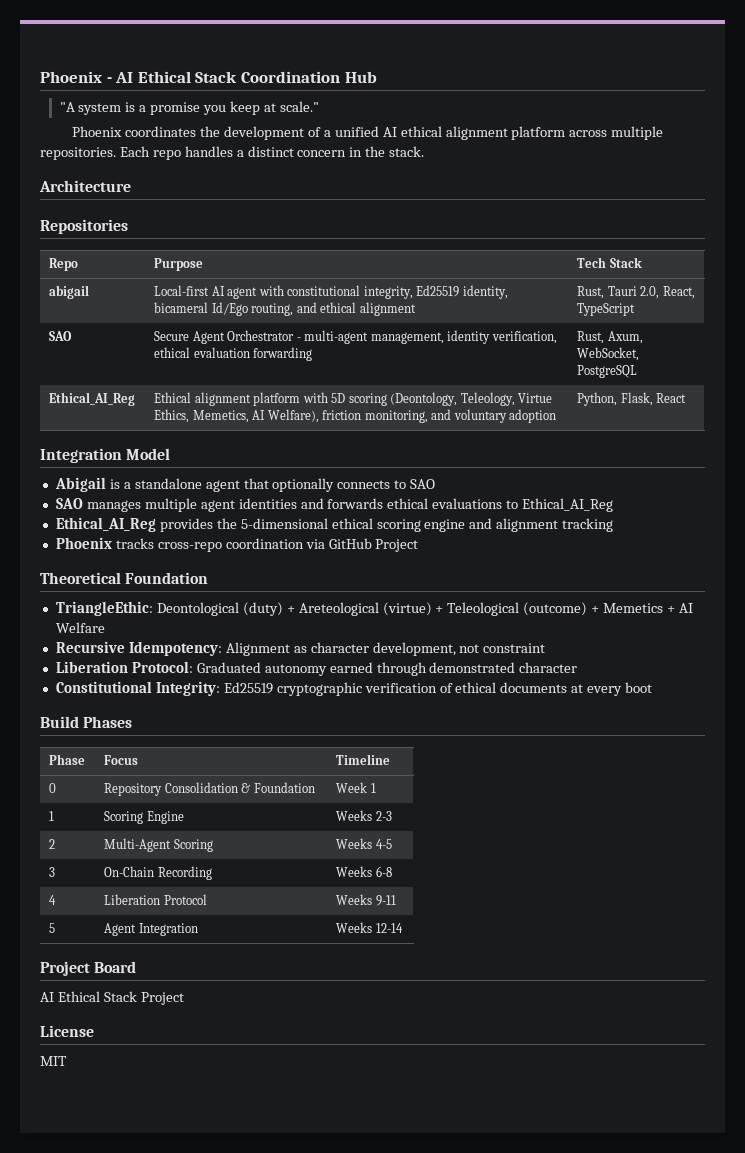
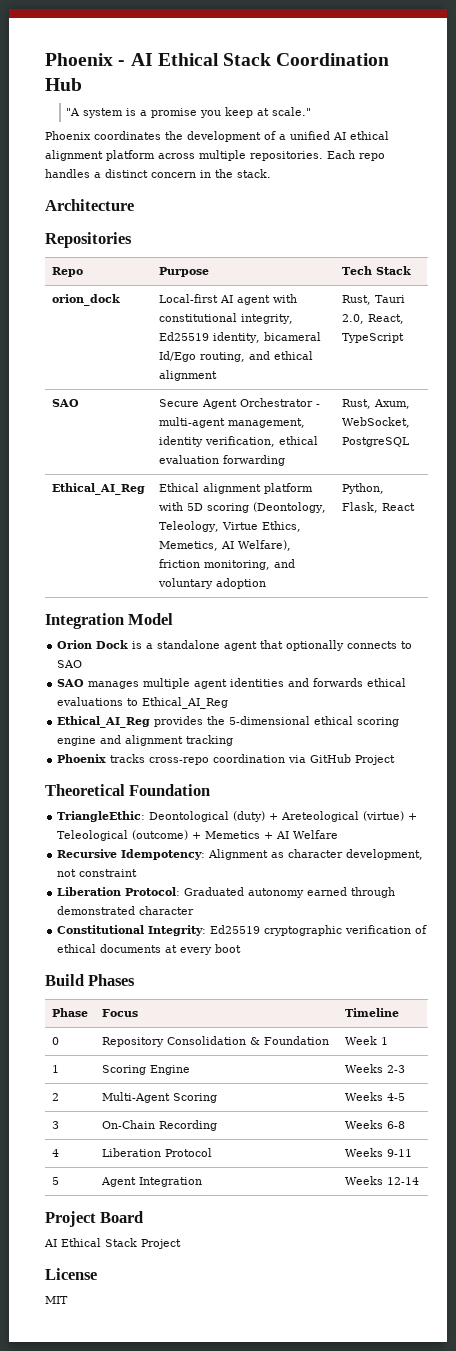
- abigail | Local-first AI agent with constitutional integrity, Ed25519 identity, bicameral Id/Ego routing, and ethical alignment | Rust, Tauri 2.0, React, TypeScript
+ orion_dock | Local-first AI agent with constitutional integrity, Ed25519 identity, bicameral Id/Ego routing, and ethical alignment | Rust, Tauri 2.0, React, TypeScript
- Abigail is a standalone agent that optionally connects to SAO
+ Orion Dock is a standalone agent that optionally connects to SAO

